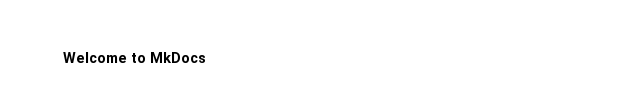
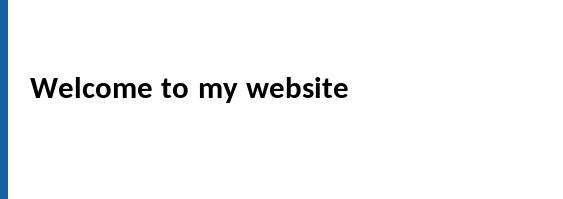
- Welcome to MkDocs
+ Welcome to my website

